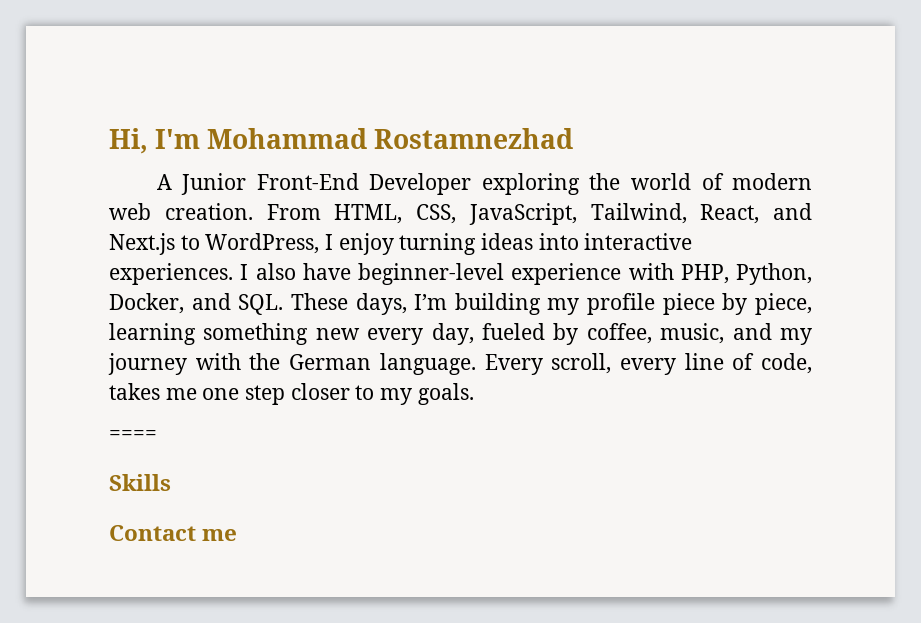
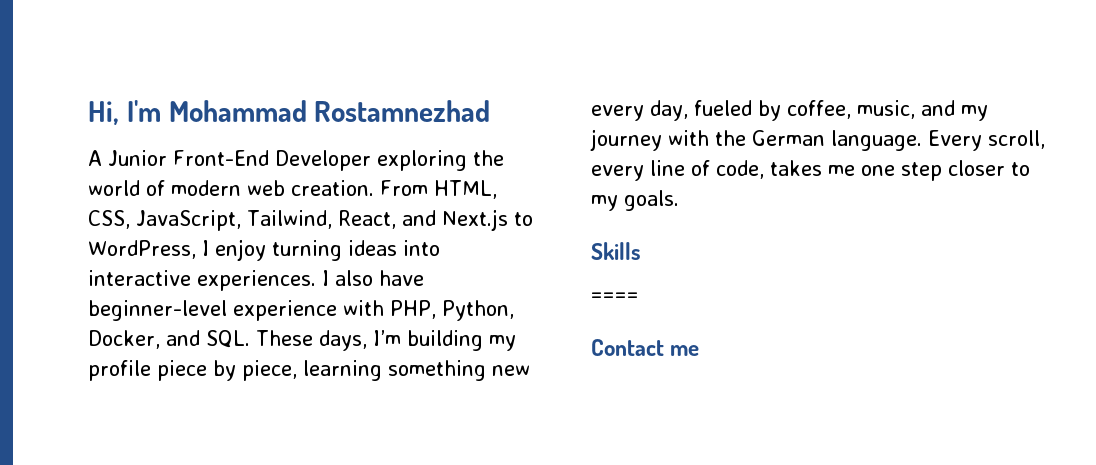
+ Skills
- Skills

